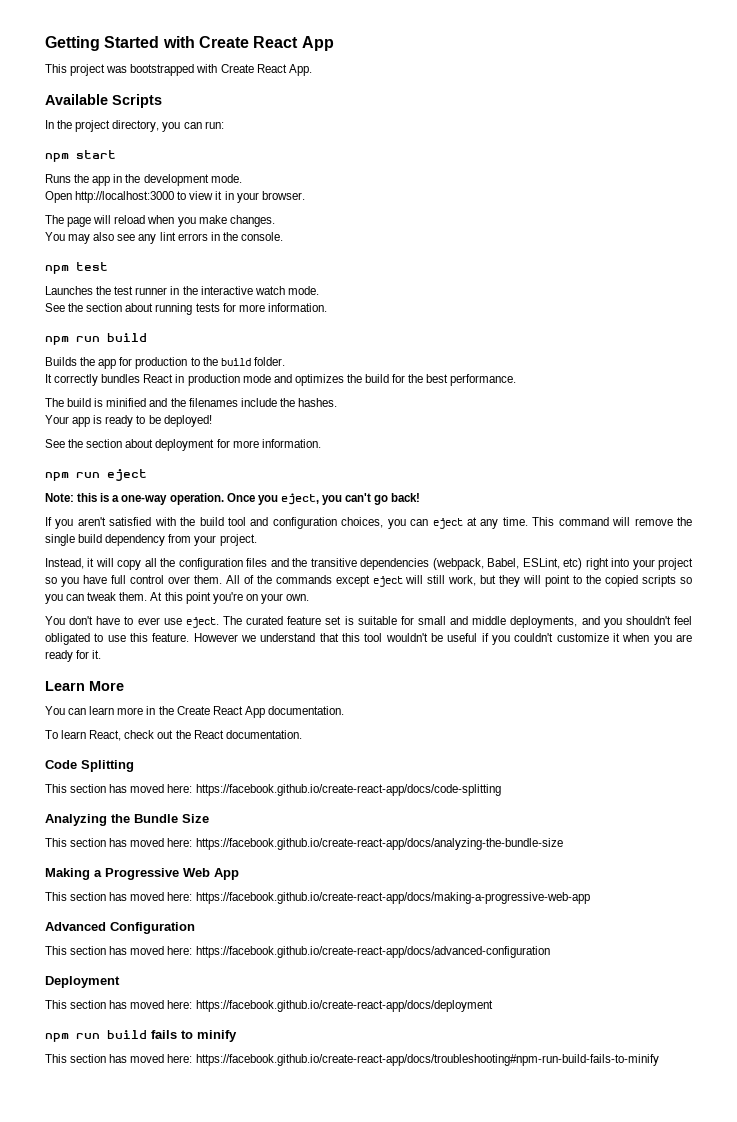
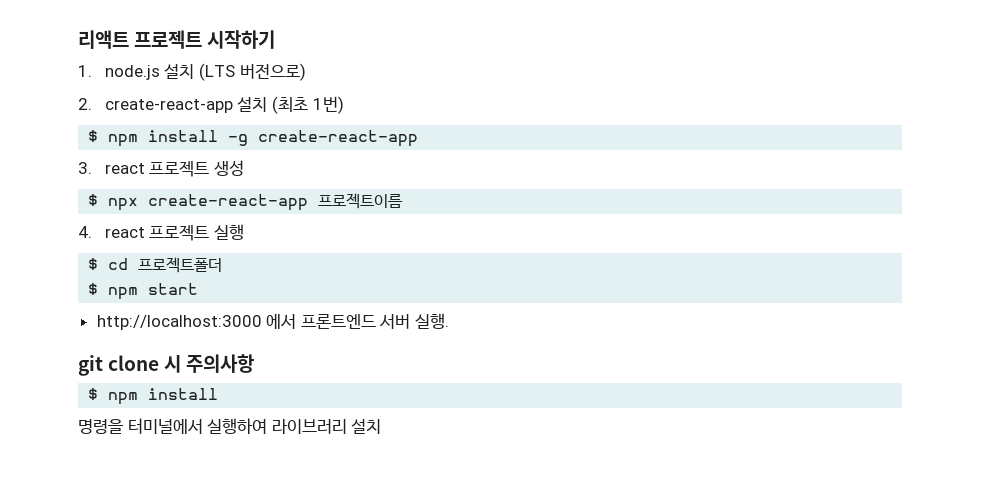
- Getting Started with Create React App
- This project was bootstrapped with Create React App.
- Available Scripts
- In the project directory, you can run:
- npm start
- Runs the app in the development mode.
- Open http://localhost:3000 to view it in your browser.
- The page will reload when you make changes.
- You may also see any lint errors in the console.
- npm test
- Launches the test runner in the interactive watch mode.
- See the section about running tests for more information.
- npm run build
- Builds the app for production to the build folder.
- It correctly bundles React in production mode and optimizes the build for the best performance.
- The build is minified and the filenames include the hashes.
- Your app is ready to be deployed!
- See the section about deployment for more information.
- npm run eject
- Note: this is a one-way operation. Once you eject, you can't go back!
- If you aren't satisfied with the build tool and configuration choices, you can eject at any time. This command will remove the single build dependency from your project.
- Instead, it will copy all the configuration files and the transitive dependencies (webpack, Babel, ESLint, etc) right into your project so you have full control over them. All of the commands except eject will still work, but they will point to the copied scripts so you can tweak them. At this point you're on your own.
- You don't have to ever use eject. The curated feature set is suitable for small and middle deployments, and you shouldn't feel obligated to use this feature. However we understand that this tool wouldn't be useful if you couldn't customize it when you are ready for it.
- Learn More
- You can learn more in the Create React App documentation.
- To learn React, check out the React documentation.
- Code Splitting
- This section has moved here: https://facebook.github.io/create-react-app/docs/code-splitting
- Analyzing the Bundle Size
- This section has moved here: https://facebook.github.io/create-react-app/docs/analyzing-the-bundle-size
- Making a Progressive Web App
- This section has moved here: https://facebook.github.io/create-react-app/docs/making-a-progressive-web-app
- Advanced Configuration
- This section has moved here: https://facebook.github.io/create-react-app/docs/advanced-configuration
- Deployment
- This section has moved here: https://facebook.github.io/create-react-app/docs/deployment
- npm run build fails to minify
- This section has moved here: https://facebook.github.io/create-react-app/docs/troubleshooting#npm-run-build-fails-to-minify
+ 리액트 프로젝트 시작하기
+ 1. node.js 설치 (LTS 버전으로)
+ 2. create-react-app 설치 (최초 1번)
+ $ npm install -g create-react-app
+ 3. react 프로젝트 생성
+ $ npx create-react-app 프로젝트이름
+ 4. react 프로젝트 실행
+ $ cd 프로젝트폴더
+ $ npm start
+ http://localhost:3000 에서 프론트엔드 서버 실행.
+ git clone 시 주의사항
+ $ npm install
+ 명령을 터미널에서 실행하여 라이브러리 설치

